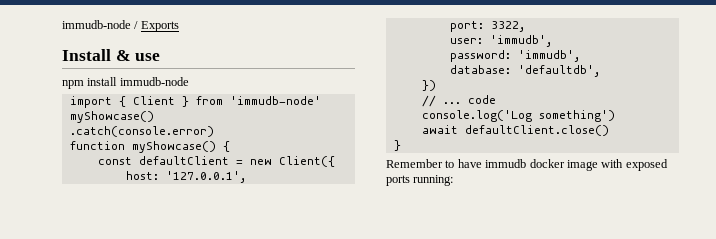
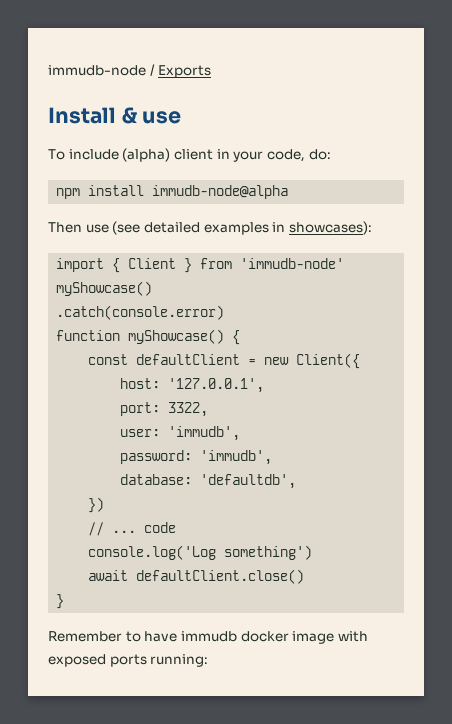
- npm install immudb-node
+ To include (alpha) client in your code, do:
+ npm install immudb-node@alpha
+ Then use (see detailed examples in showcases):

